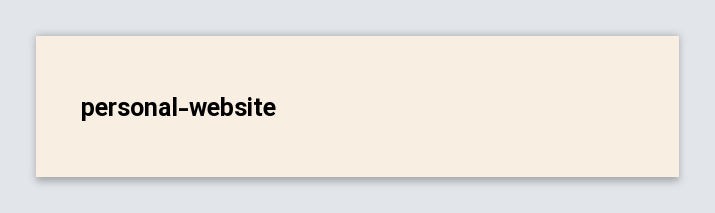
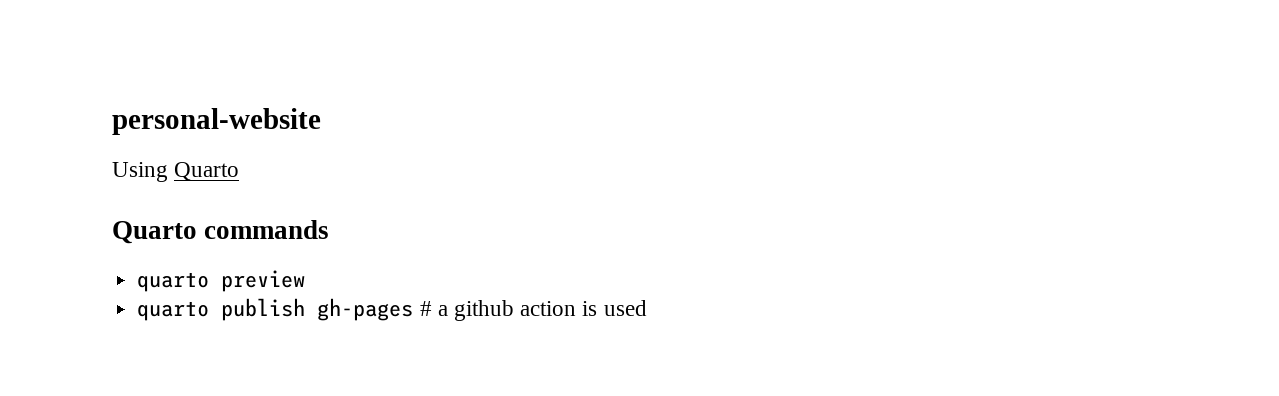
+ Using Quarto
+ Quarto commands
+ quarto preview
+ quarto publish gh-pages # a github action is used

